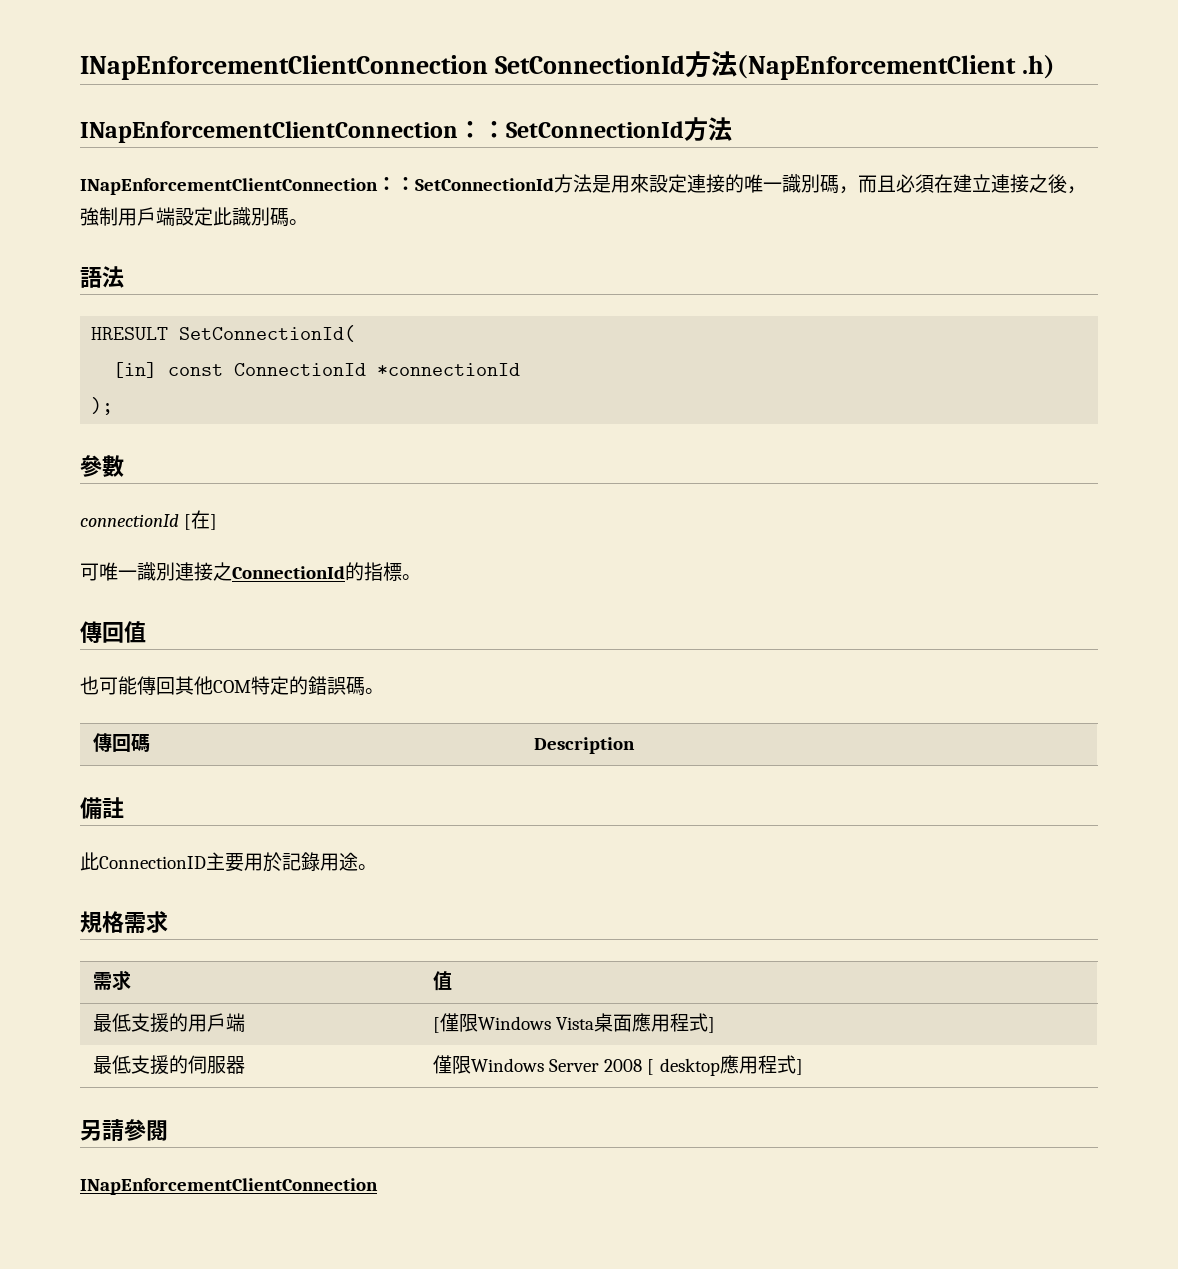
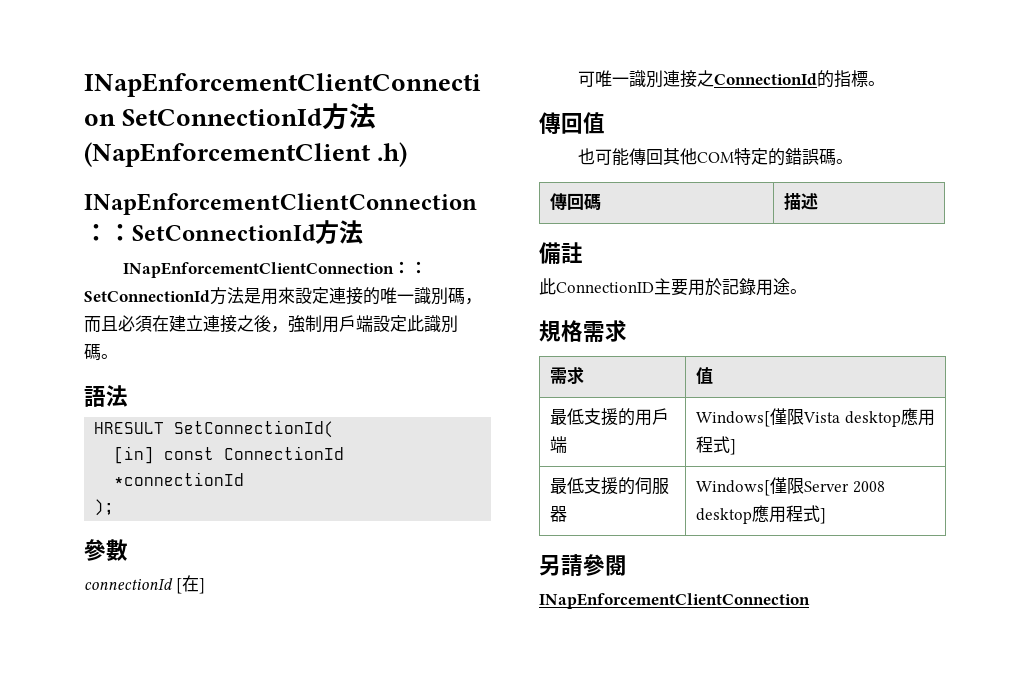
- 傳回碼 | Description
+ 傳回碼 | 描述
- 最低支援的用戶端 | [僅限Windows Vista桌面應用程式]
+ 最低支援的用戶端 | Windows[僅限Vista desktop應用程式]
- 最低支援的伺服器 | 僅限Windows Server 2008 [ desktop應用程式]
+ 最低支援的伺服器 | Windows[僅限Server 2008 desktop應用程式]

